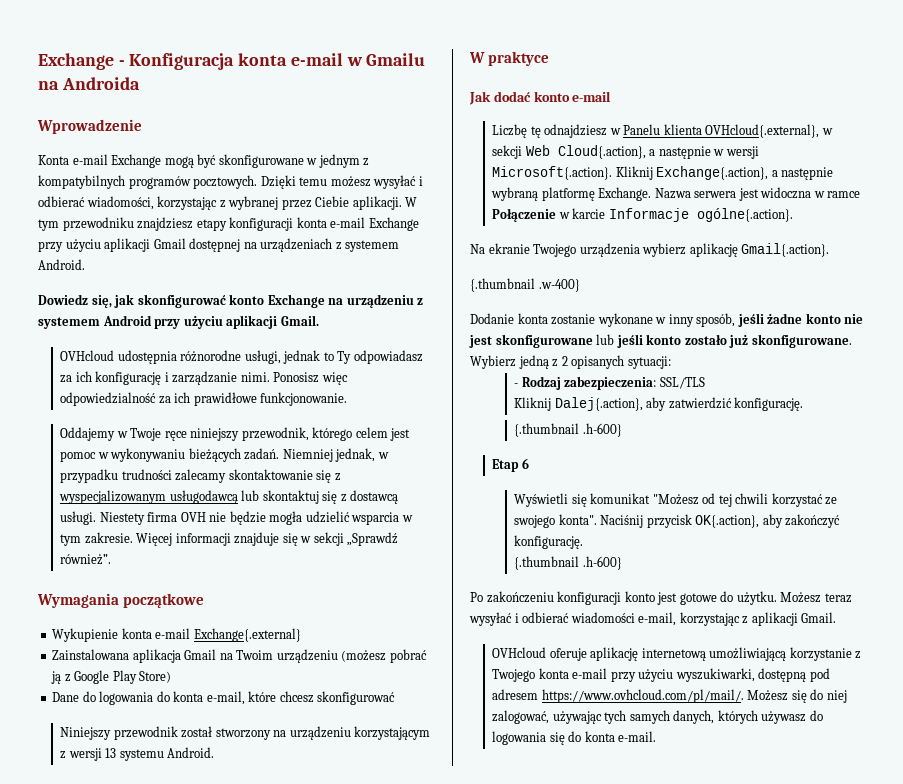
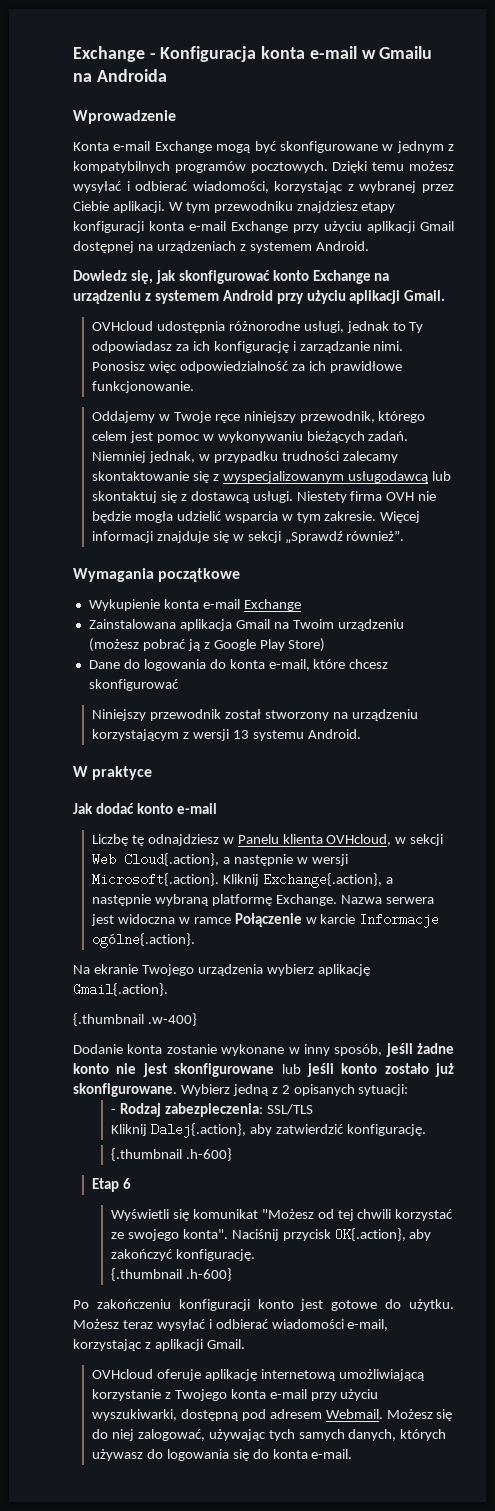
- Wykupienie konta e-mail Exchange{.external}
+ Wykupienie konta e-mail Exchange
- Liczbę tę odnajdziesz w Panelu klienta OVHcloud{.external}, w sekcji Web Cloud{.action}, a następnie w wersji Microsoft{.action}. Kliknij Exchange{.action}, a następnie wybraną platformę Exchange.
+ Liczbę tę odnajdziesz w Panelu klienta OVHcloud, w sekcji Web Cloud{.action}, a następnie w wersji Microsoft{.action}. Kliknij Exchange{.action}, a następnie wybraną platformę Exchange.
- OVHcloud oferuje aplikację internetową umożliwiającą korzystanie z Twojego konta e-mail przy użyciu wyszukiwarki, dostępną pod adresem https://www.ovhcloud.com/pl/mail/. Możesz się do niej zalogować, używając tych samych danych, których używasz do logowania się do konta e-mail.
+ OVHcloud oferuje aplikację internetową umożliwiającą korzystanie z Twojego konta e-mail przy użyciu wyszukiwarki, dostępną pod adresem Webmail. Możesz się do niej zalogować, używając tych samych danych, których używasz do logowania się do konta e-mail.

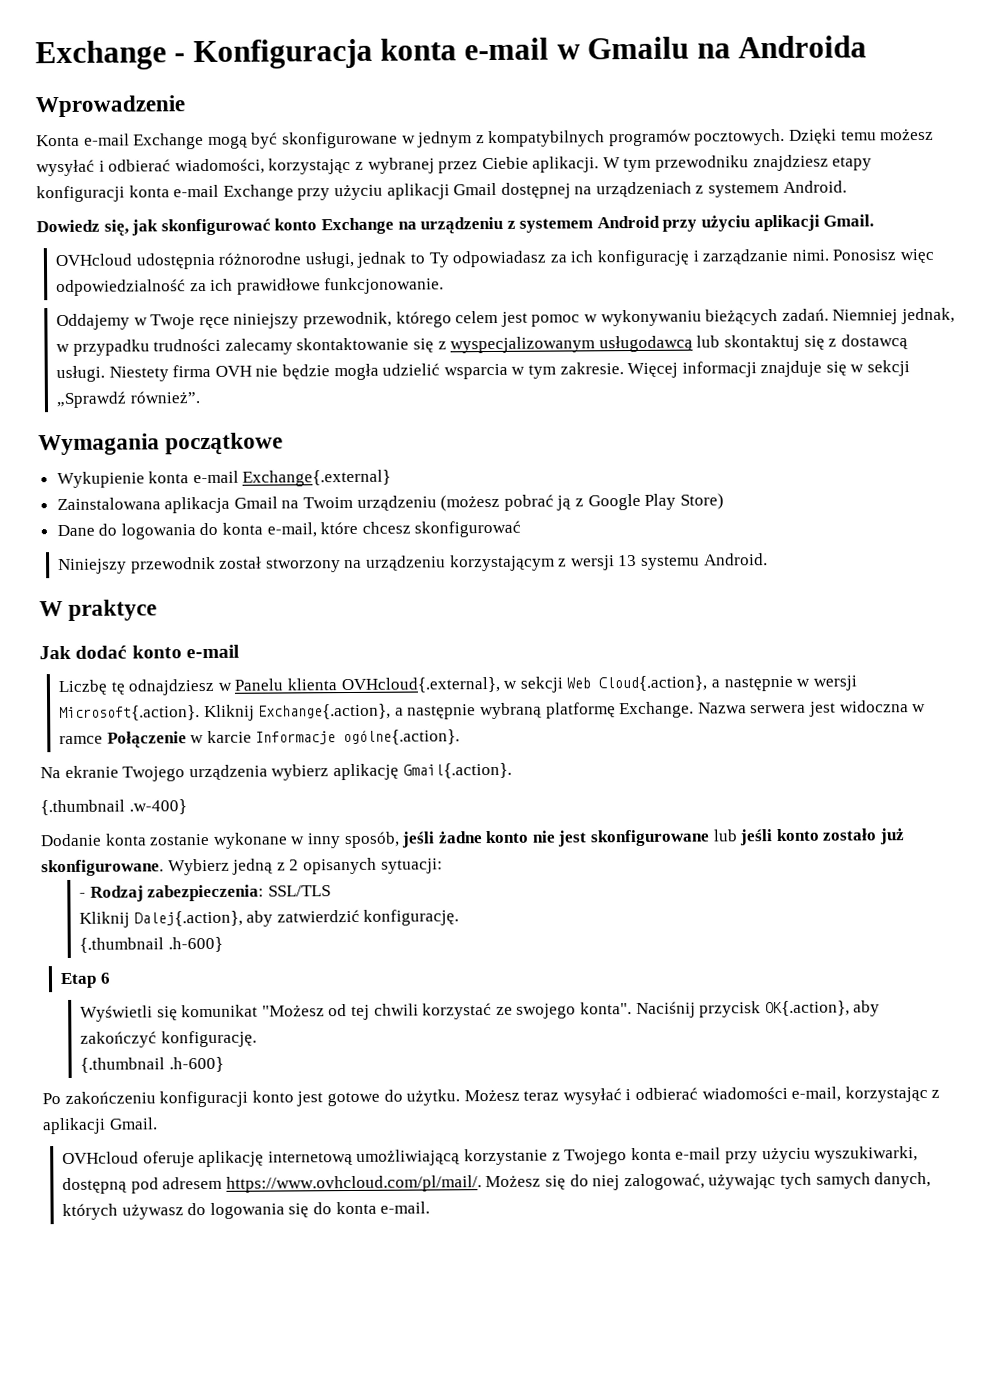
- Wykupienie konta e-mail Exchange
+ Wykupienie konta e-mail Exchange{.external}
- Liczbę tę odnajdziesz w Panelu klienta OVHcloud, w sekcji Web Cloud{.action}, a następnie w wersji Microsoft{.action}. Kliknij Exchange{.action}, a następnie wybraną platformę Exchange.
+ Liczbę tę odnajdziesz w Panelu klienta OVHcloud{.external}, w sekcji Web Cloud{.action}, a następnie w wersji Microsoft{.action}. Kliknij Exchange{.action}, a następnie wybraną platformę Exchange.
- OVHcloud oferuje aplikację internetową umożliwiającą korzystanie z Twojego konta e-mail przy użyciu wyszukiwarki, dostępną pod adresem Webmail. Możesz się do niej zalogować, używając tych samych danych, których używasz do logowania się do konta e-mail.
+ OVHcloud oferuje aplikację internetową umożliwiającą korzystanie z Twojego konta e-mail przy użyciu wyszukiwarki, dostępną pod adresem https://www.ovhcloud.com/pl/mail/. Możesz się do niej zalogować, używając tych samych danych, których używasz do logowania się do konta e-mail.

